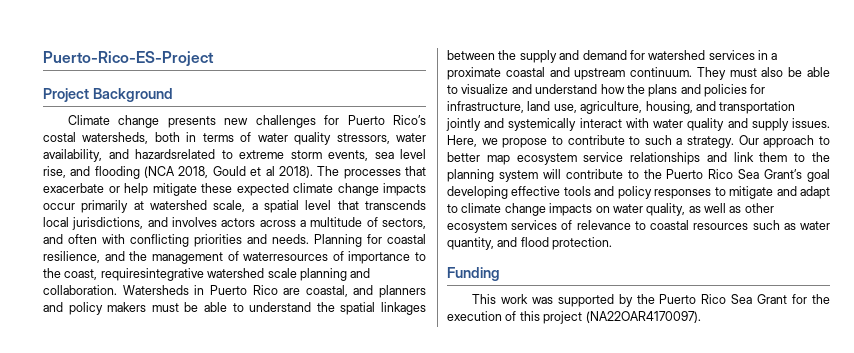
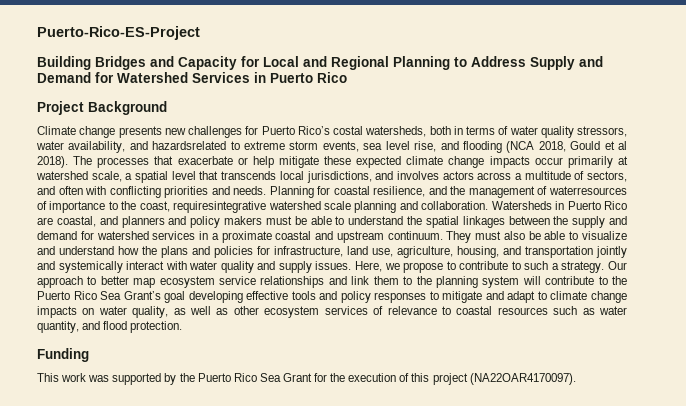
+ Building Bridges and Capacity for Local and Regional Planning to Address Supply and Demand for Watershed Services in Puerto Rico

